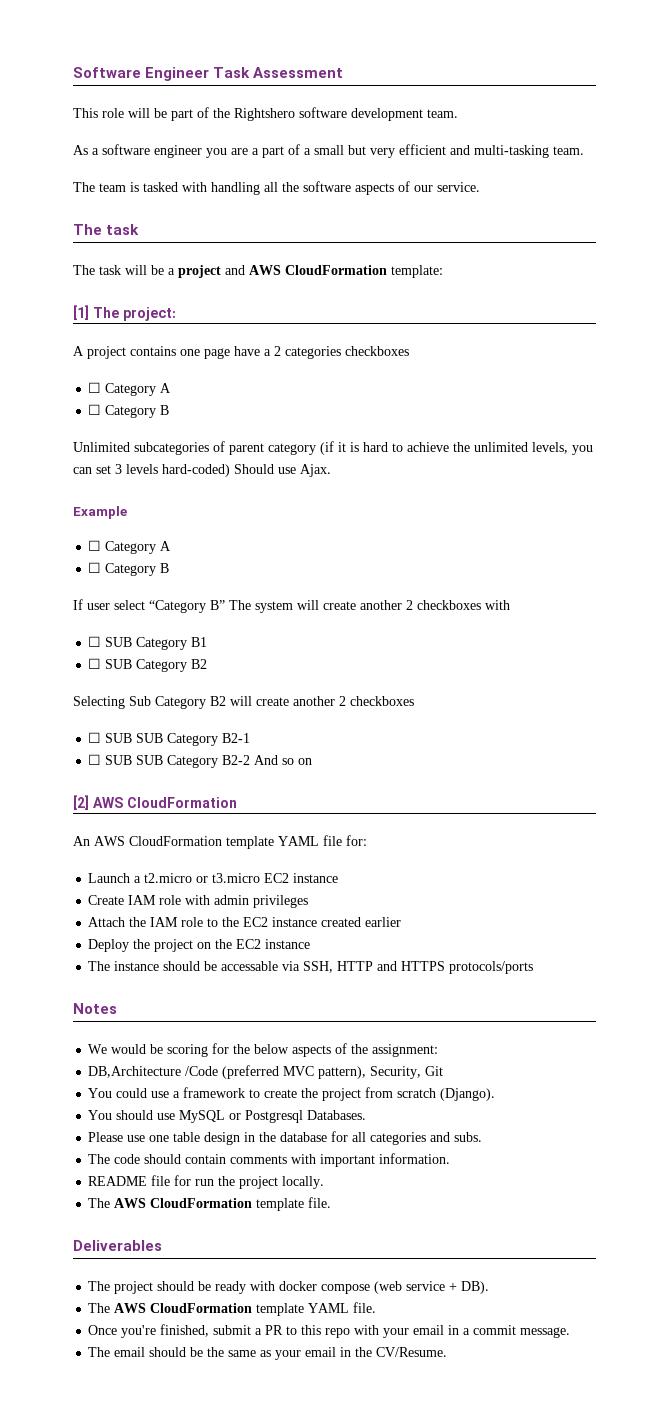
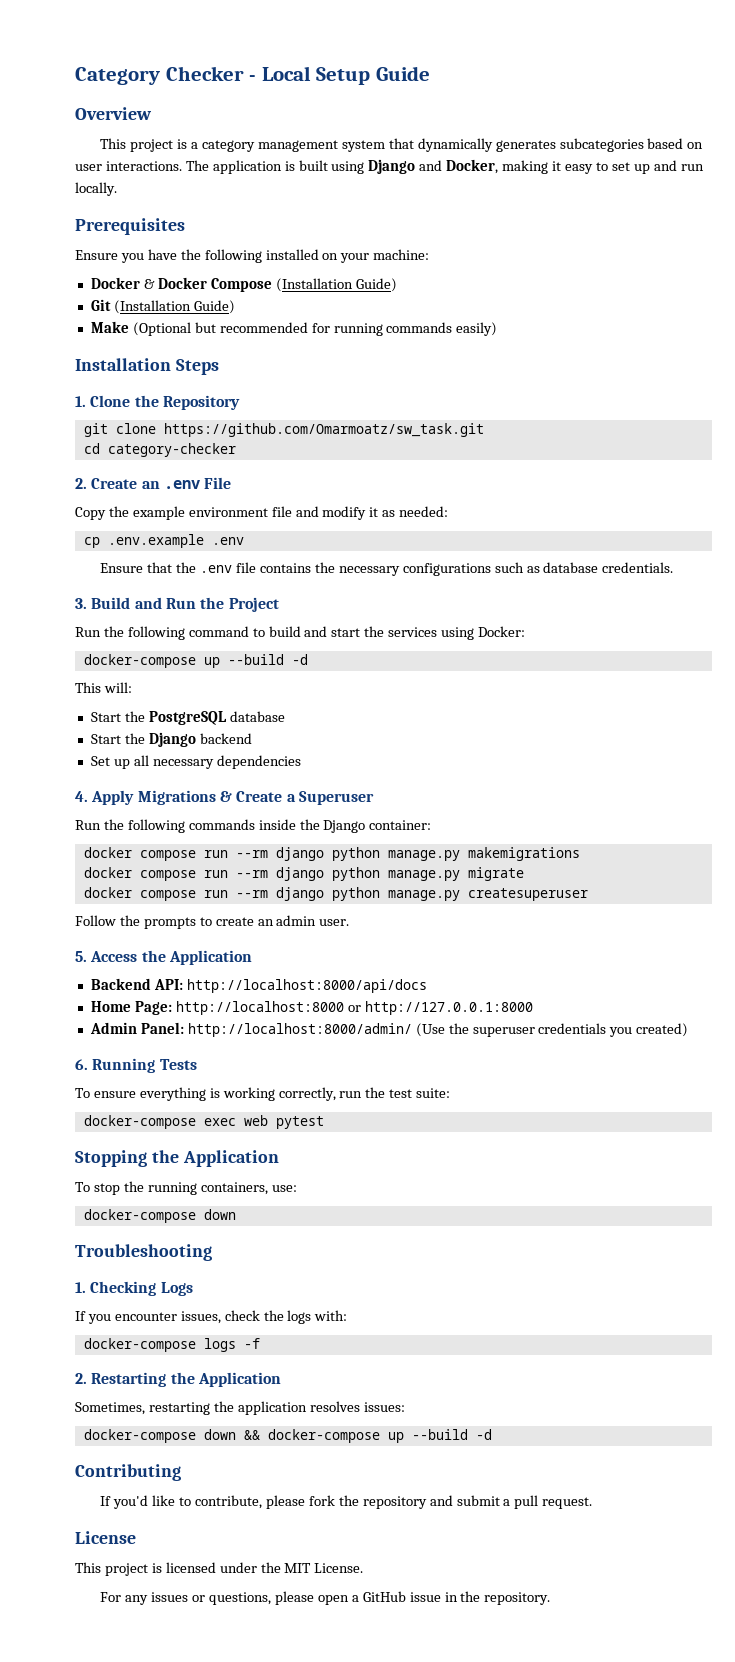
- Software Engineer Task Assessment
- This role will be part of the Rightshero software development team.
- As a software engineer you are a part of a small but very efficient and multi-tasking team.
- The team is tasked with handling all the software aspects of our service.
- The task
- The task will be a project and AWS CloudFormation template:
- [1] The project:
- A project contains one page have a 2 categories checkboxes
- ☐ Category A
- ☐ Category B
- Unlimited subcategories of parent category (if it is hard to achieve the unlimited levels, you can set 3 levels hard-coded) Should use Ajax.
- Example
- ☐ Category A
- ☐ Category B
- If user select “Category B” The system will create another 2 checkboxes with
- ☐ SUB Category B1
- ☐ SUB Category B2
- Selecting Sub Category B2 will create another 2 checkboxes
- ☐ SUB SUB Category B2-1
- ☐ SUB SUB Category B2-2 And so on
- [2] AWS CloudFormation
- An AWS CloudFormation template YAML file for:
- Launch a t2.micro or t3.micro EC2 instance
- Create IAM role with admin privileges
- Attach the IAM role to the EC2 instance created earlier
- Deploy the project on the EC2 instance
- The instance should be accessable via SSH, HTTP and HTTPS protocols/ports
- Notes
- We would be scoring for the below aspects of the assignment:
- DB,Architecture /Code (preferred MVC pattern), Security, Git
- You could use a framework to create the project from scratch (Django).
- You should use MySQL or Postgresql Databases.
- Please use one table design in the database for all categories and subs.
- The code should contain comments with important information.
- README file for run the project locally.
- The AWS CloudFormation template file.
- Deliverables
- The project should be ready with docker compose (web service + DB).
- The AWS CloudFormation template YAML file.
- Once you're finished, submit a PR to this repo with your email in a commit message.
- The email should be the same as your email in the CV/Resume.
+ Category Checker - Local Setup Guide
+ Overview
+ This project is a category management system that dynamically generates subcategories based on user interactions. The application is built using Django and Docker, making it easy to set up and run locally.
+ Prerequisites
+ Ensure you have the following installed on your machine:
+ Docker & Docker Compose (Installation Guide)
+ Git (Installation Guide)
+ Make (Optional but recommended for running commands easily)
+ Installation Steps
+ 1. Clone the Repository
+ git clone https://github.com/Omarmoatz/sw_task.git
+ cd category-checker
+ 2. Create an .env File
+ Copy the example environment file and modify it as needed:
+ cp .env.example .env
+ Ensure that the .env file contains the necessary configurations such as database credentials.
+ 3. Build and Run the Project
+ Run the following command to build and start the services using Docker:
+ docker-compose up --build -d
+ This will:
+ Start the PostgreSQL database
+ Start the Django backend
+ Set up all necessary dependencies
+ 4. Apply Migrations & Create a Superuser
+ Run the following commands inside the Django container:
+ docker compose run --rm django python manage.py makemigrations
+ docker compose run --rm django python manage.py migrate
+ docker compose run --rm django python manage.py createsuperuser
+ Follow the prompts to create an admin user.
+ 5. Access the Application
+ Backend API: http://localhost:8000/api/docs
+ Home Page: http://localhost:8000 or http://127.0.0.1:8000
+ Admin Panel: http://localhost:8000/admin/ (Use the superuser credentials you created)
+ 6. Running Tests
+ To ensure everything is working correctly, run the test suite:
+ docker-compose exec web pytest
+ Stopping the Application
+ To stop the running containers, use:
+ docker-compose down
+ Troubleshooting
+ 1. Checking Logs
+ If you encounter issues, check the logs with:
+ docker-compose logs -f
+ 2. Restarting the Application
+ Sometimes, restarting the application resolves issues:
+ docker-compose down && docker-compose up --build -d
+ Contributing
+ If you'd like to contribute, please fork the repository and submit a pull request.
+ License
+ This project is licensed under the MIT License.
+ For any issues or questions, please open a GitHub issue in the repository.

